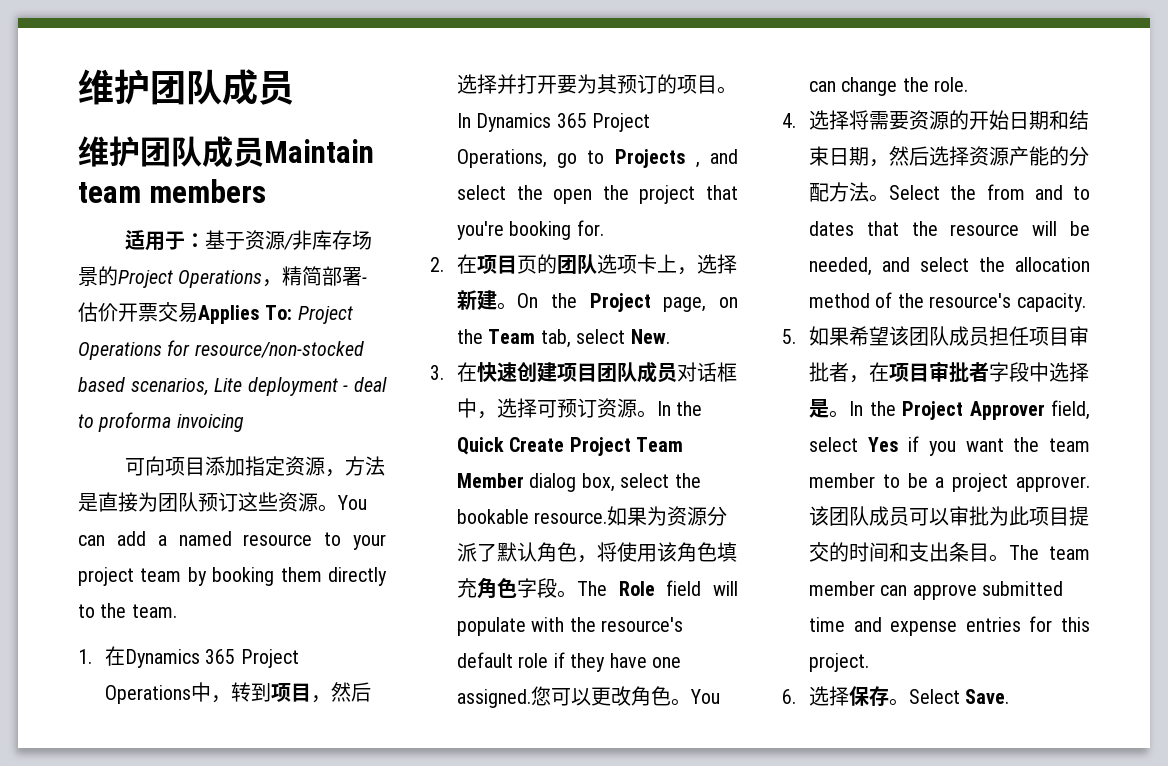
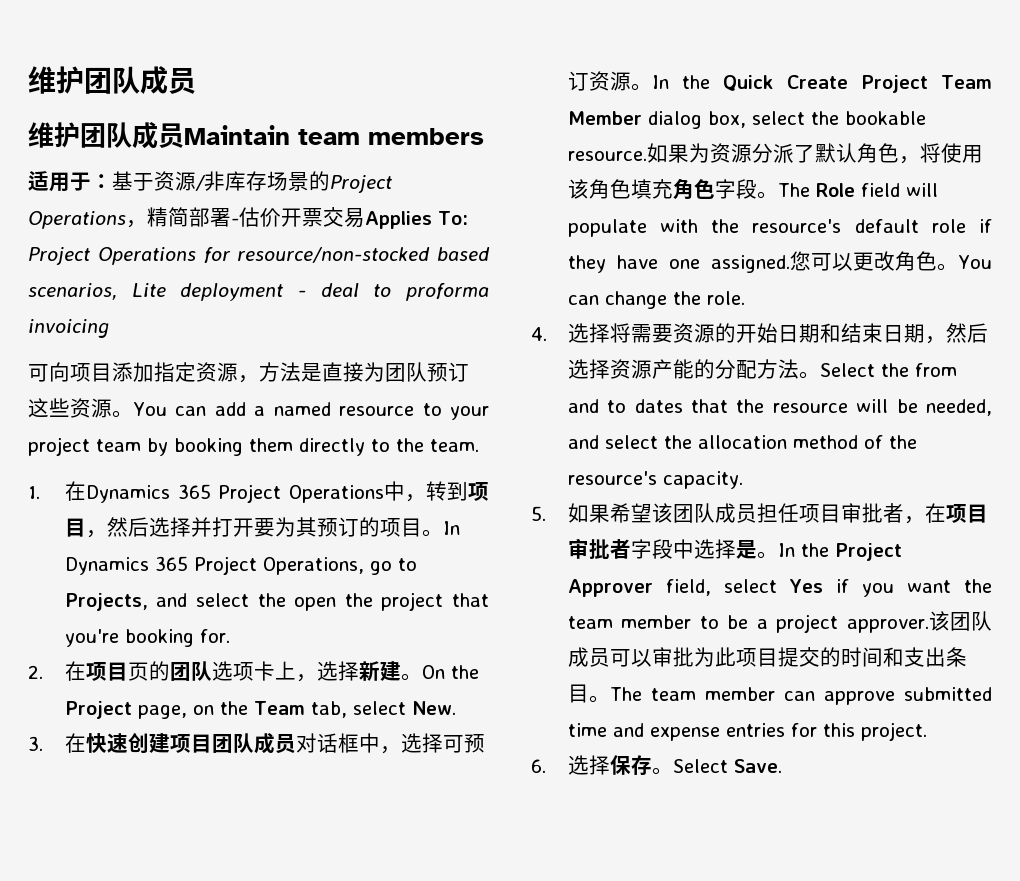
- In Dynamics 365 Project Operations, go to Projects , and select the open the project that you're booking for.
+ In Dynamics 365 Project Operations, go to Projects, and select the open the project that you're booking for.

